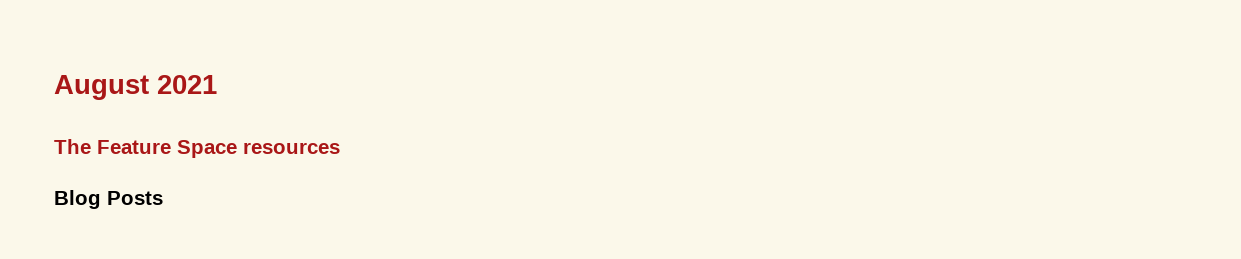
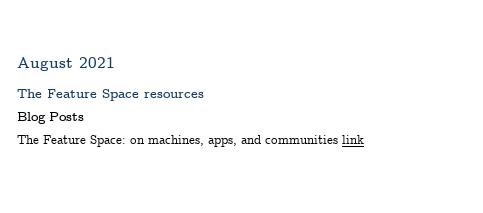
+ The Feature Space: on machines, apps, and communities link

